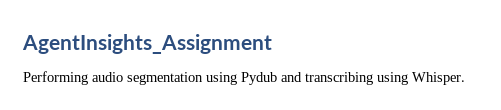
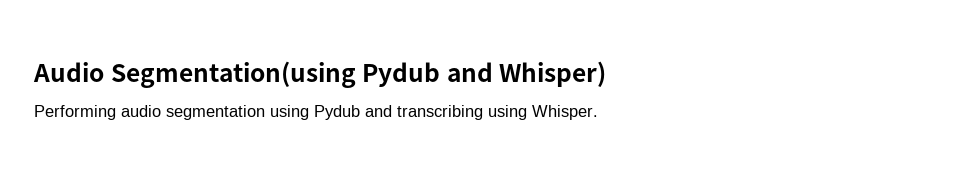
- AgentInsights_Assignment
+ Audio Segmentation(using Pydub and Whisper)

